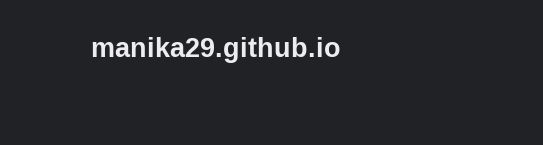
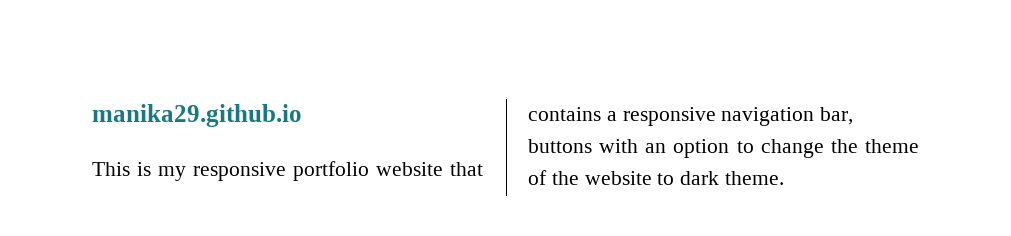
+ This is my responsive portfolio website that contains a responsive navigation bar, buttons with an option to change the theme of the website to dark theme.

